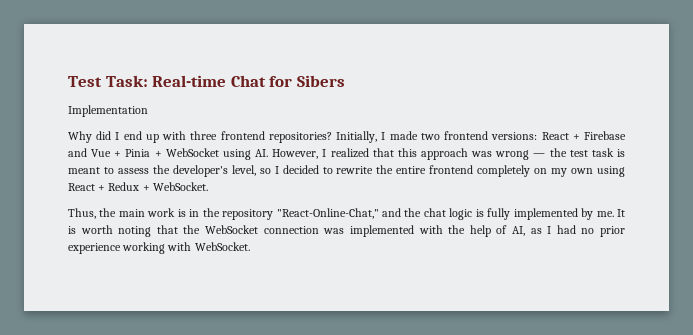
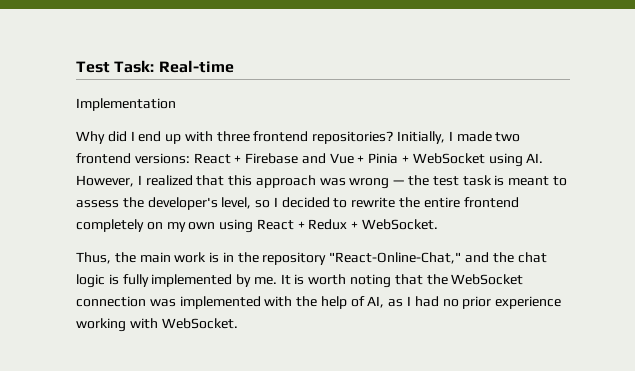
- Test Task: Real-time Chat for Sibers
+ Test Task: Real-time

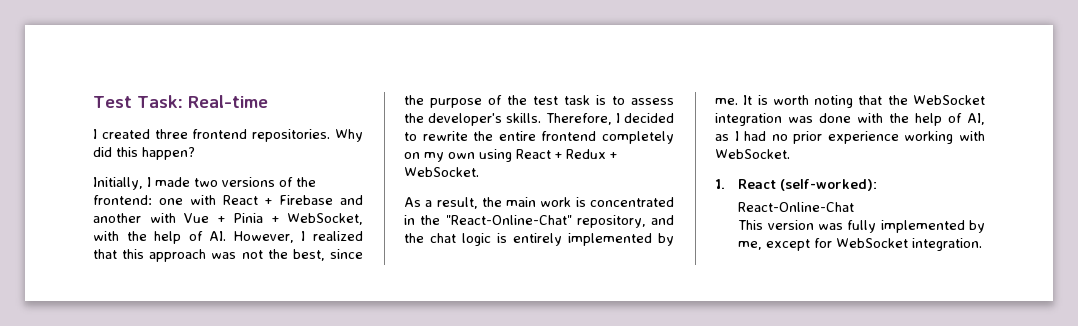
- Implementation
- Why did I end up with three frontend repositories? Initially, I made two frontend versions: React + Firebase and Vue + Pinia + WebSocket using AI. However, I realized that this approach was wrong — the test task is meant to assess the developer's level, so I decided to rewrite the entire frontend completely on my own using React + Redux + WebSocket.
+ I created three frontend repositories. Why did this happen?
+ Initially, I made two versions of the frontend: one with React + Firebase and another with Vue + Pinia + WebSocket, with the help of AI. However, I realized that this approach was not the best, since the purpose of the test task is to assess the developer's skills. Therefore, I decided to rewrite the entire frontend completely on my own using React + Redux + WebSocket.
- Thus, the main work is in the repository "React-Online-Chat," and the chat logic is fully implemented by me.
+ As a result, the main work is concentrated in the "React-Online-Chat" repository, and the chat logic is entirely implemented by me.
- It is worth noting that the WebSocket connection was implemented with the help of AI, as I had no prior experience working with WebSocket.
+ It is worth noting that the WebSocket integration was done with the help of AI, as I had no prior experience working with WebSocket.
+ 1. React (self-worked):
+ React-Online-Chat
+ This version was fully implemented by me, except for WebSocket integration.

